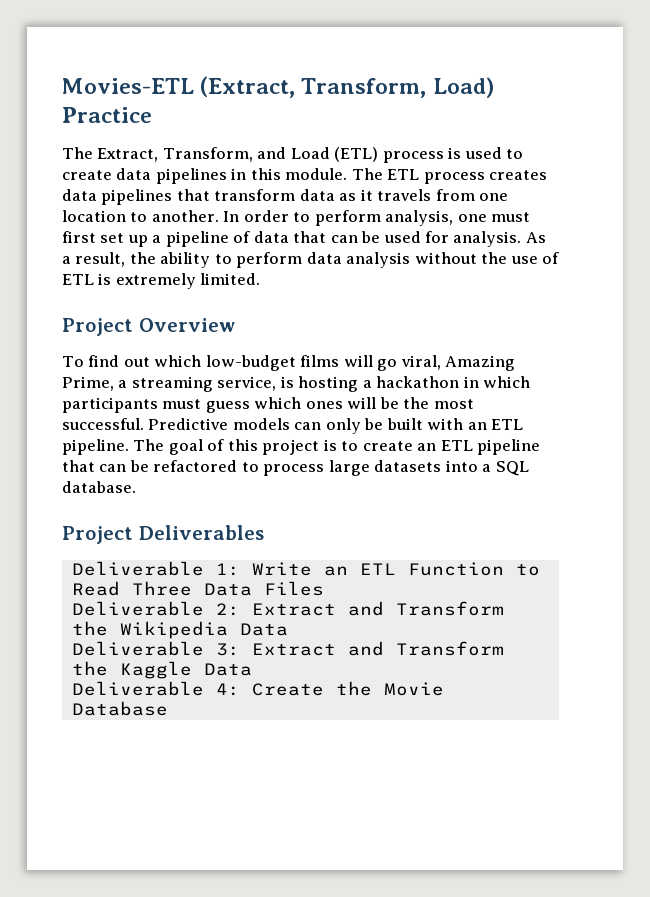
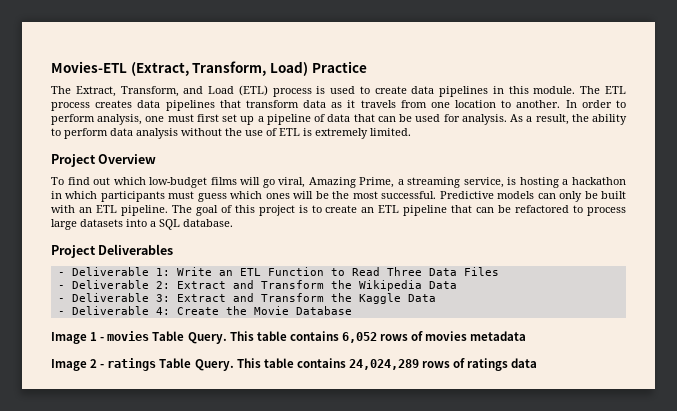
- Deliverable 1: Write an ETL Function to Read Three Data Files
+ - Deliverable 1: Write an ETL Function to Read Three Data Files
- Deliverable 2: Extract and Transform the Wikipedia Data
+ - Deliverable 2: Extract and Transform the Wikipedia Data
- Deliverable 3: Extract and Transform the Kaggle Data
+ - Deliverable 3: Extract and Transform the Kaggle Data
- Deliverable 4: Create the Movie Database
+ - Deliverable 4: Create the Movie Database
+ Image 1 - movies Table Query. This table contains 6,052 rows of movies metadata
+ Image 2 - ratings Table Query. This table contains 24,024,289 rows of ratings data

